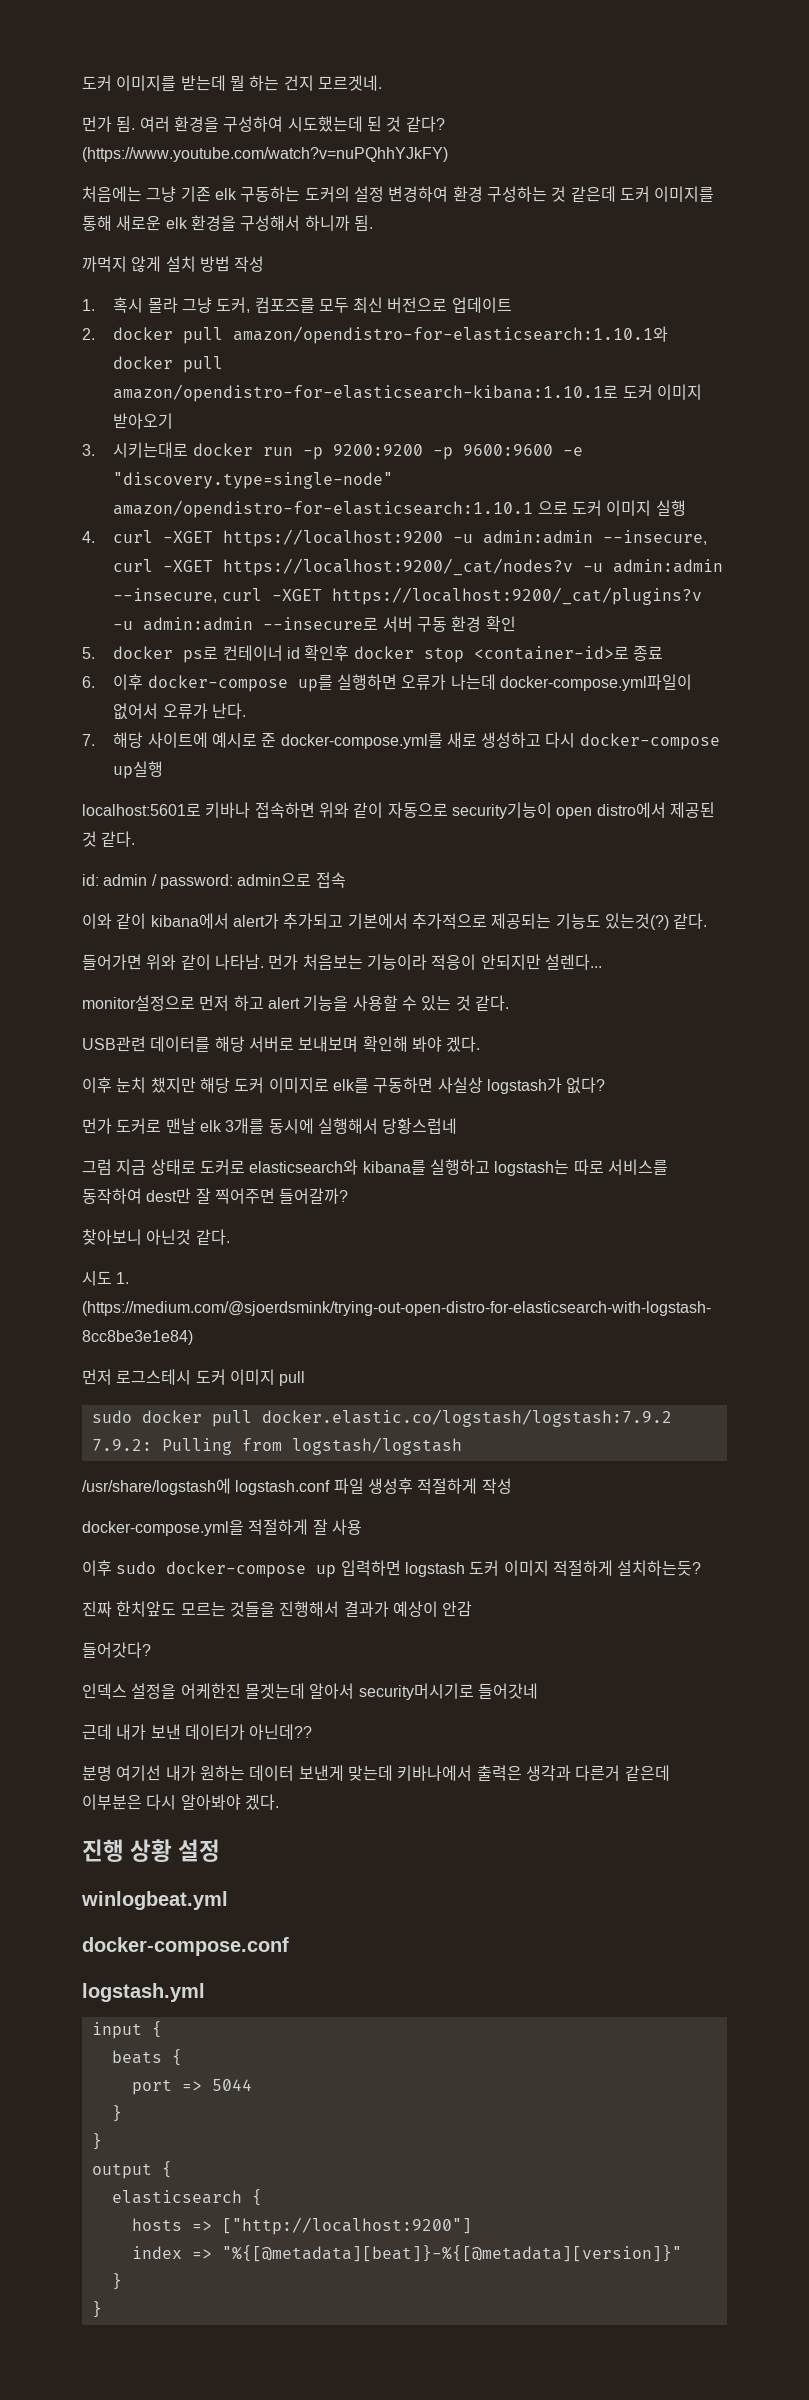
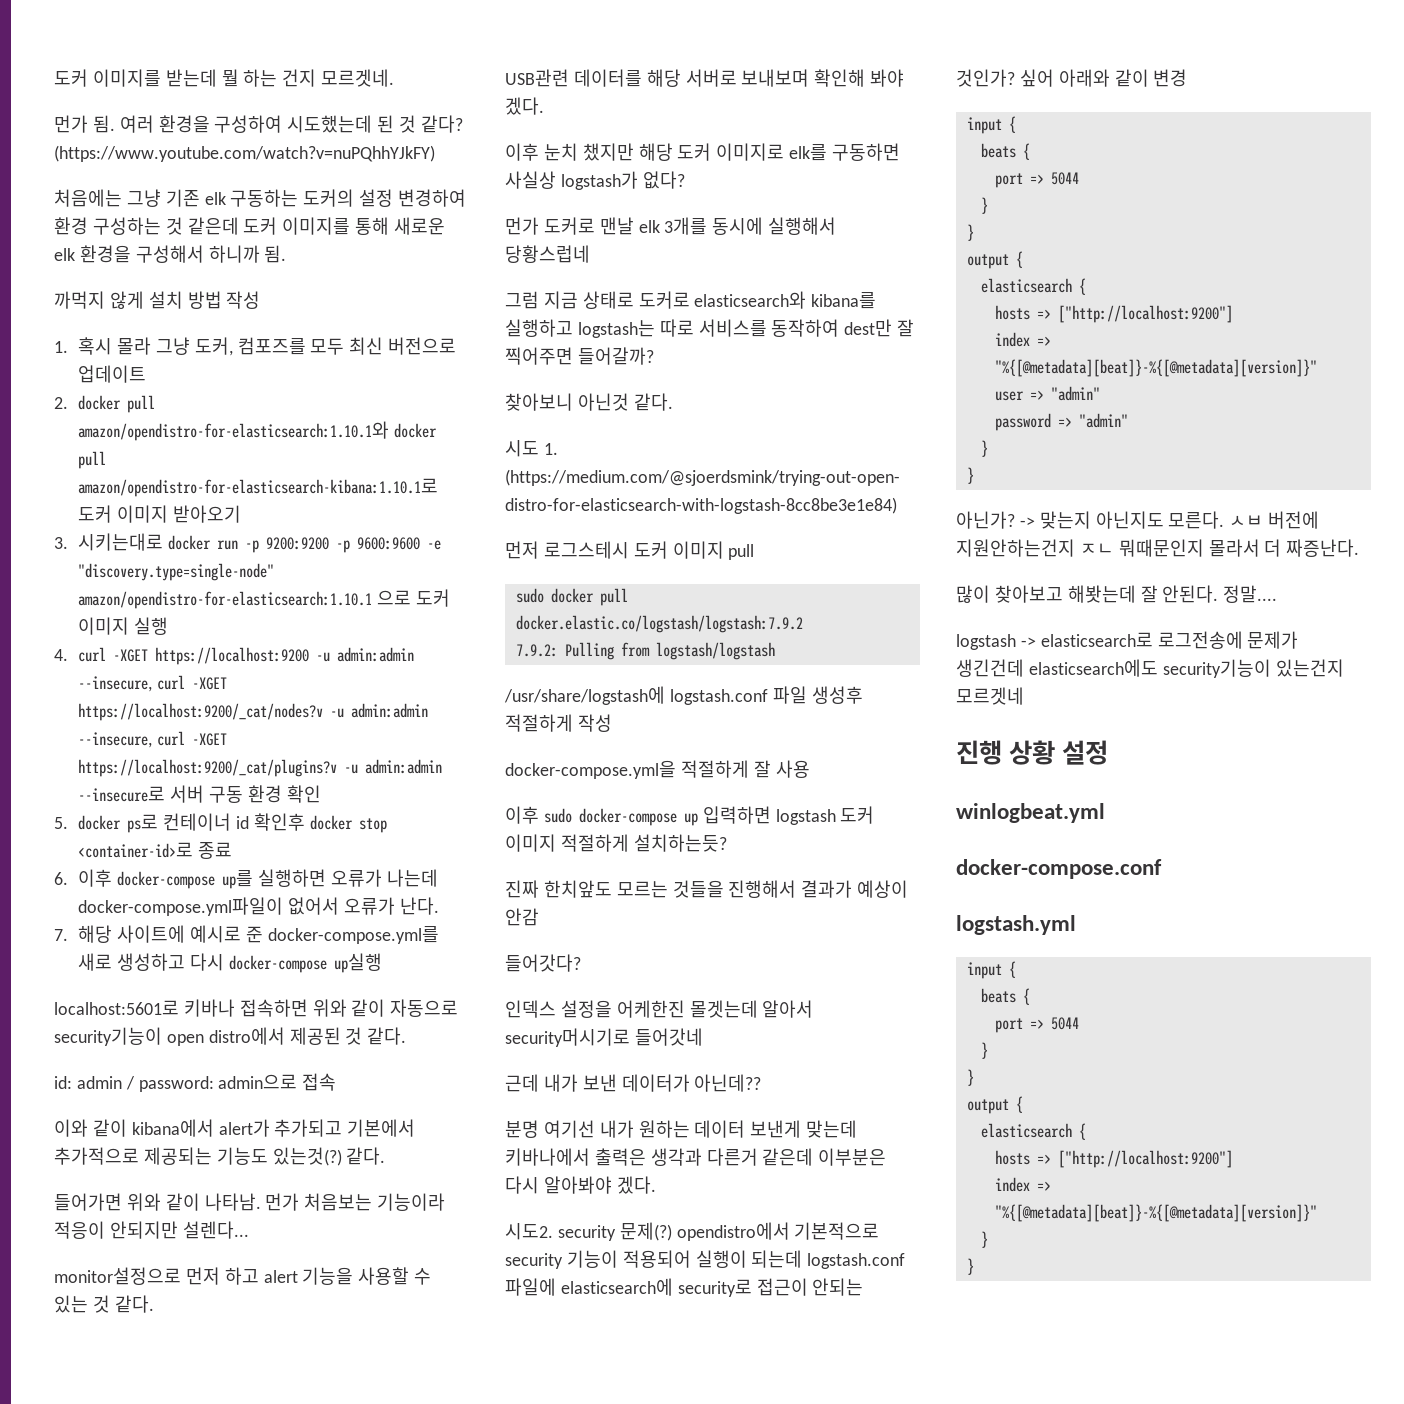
+ 시도2. security 문제(?) opendistro에서 기본적으로 security 기능이 적용되어 실행이 되는데 logstash.conf 파일에 elasticsearch에 security로 접근이 안되는 것인가? 싶어 아래와 같이 변경
+ input {
+ beats {
+ port => 5044
+ }
+ }
+ output {
+ elasticsearch {
+ hosts => ["http://localhost:9200"]
+ index => "%{[@metadata][beat]}-%{[@metadata][version]}"
+ user => "admin"
+ password => "admin"
+ }
+ }
+ 아닌가? -> 맞는지 아닌지도 모른다. ㅅㅂ 버전에 지원안하는건지 ㅈㄴ 뭐때문인지 몰라서 더 짜증난다.
+ 많이 찾아보고 해봣는데 잘 안된다. 정말....
+ logstash -> elasticsearch로 로그전송에 문제가 생긴건데 elasticsearch에도 security기능이 있는건지 모르겟네

